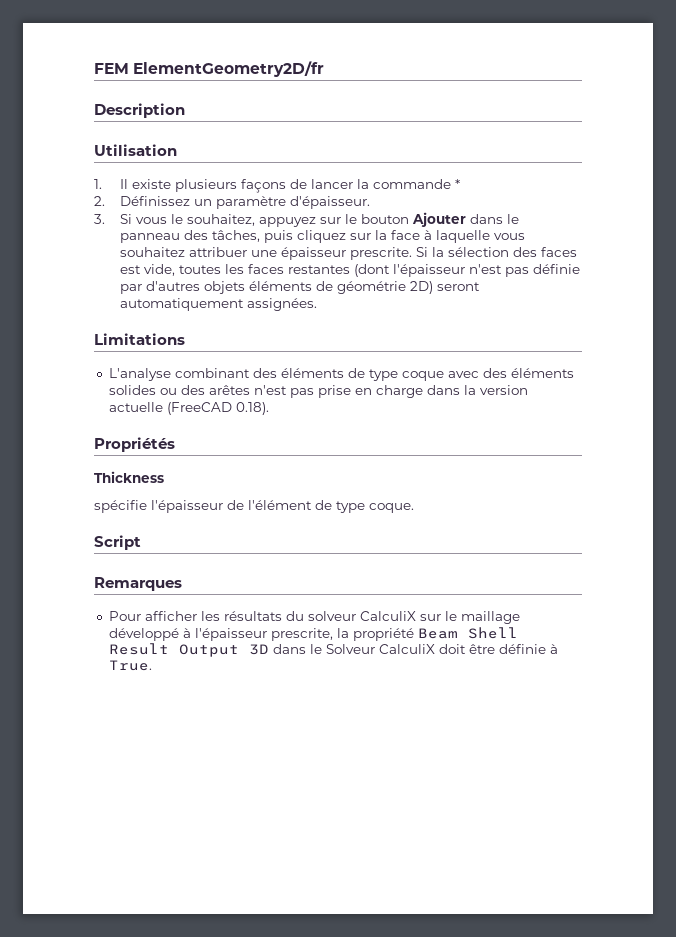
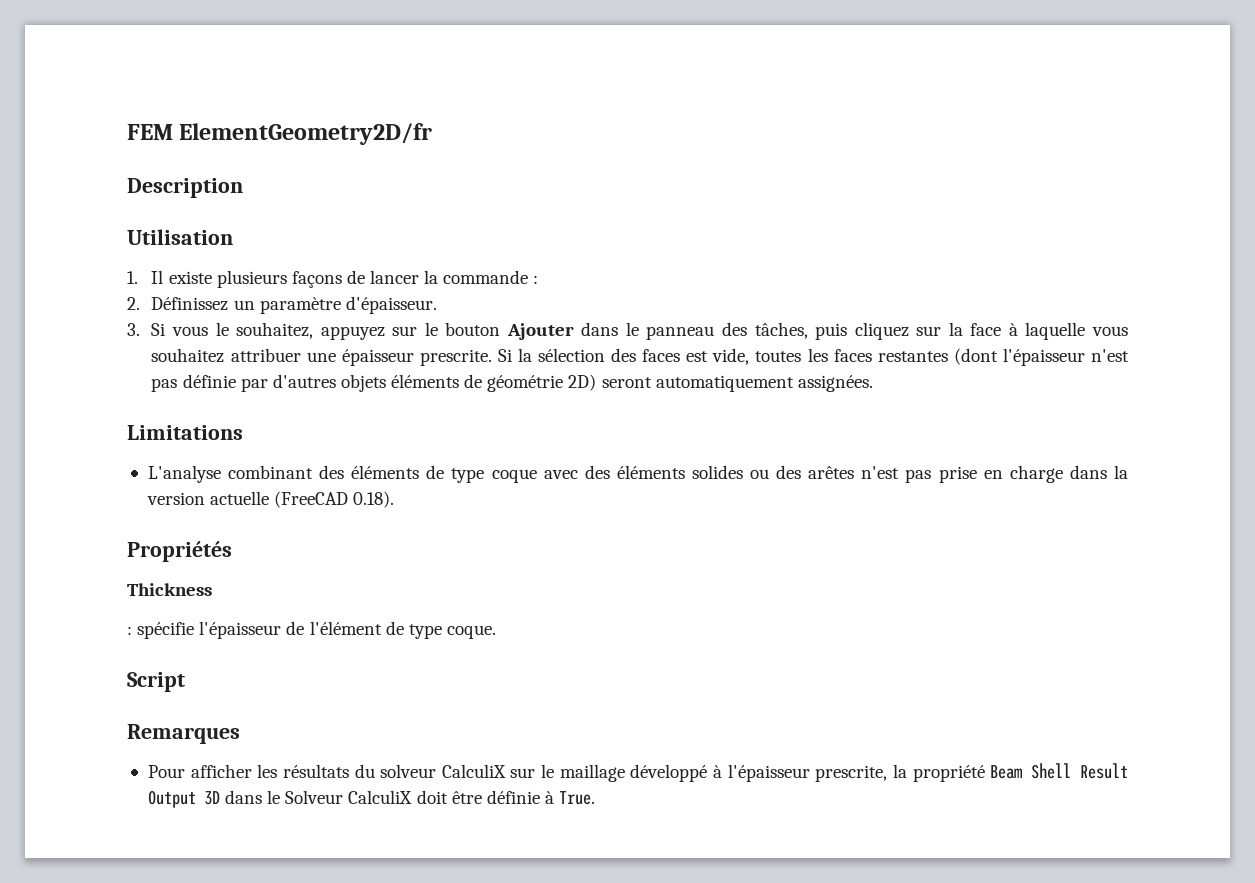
- 1. Il existe plusieurs façons de lancer la commande *
+ 1. Il existe plusieurs façons de lancer la commande :
- spécifie l'épaisseur de l'élément de type coque.
+ : spécifie l'épaisseur de l'élément de type coque.

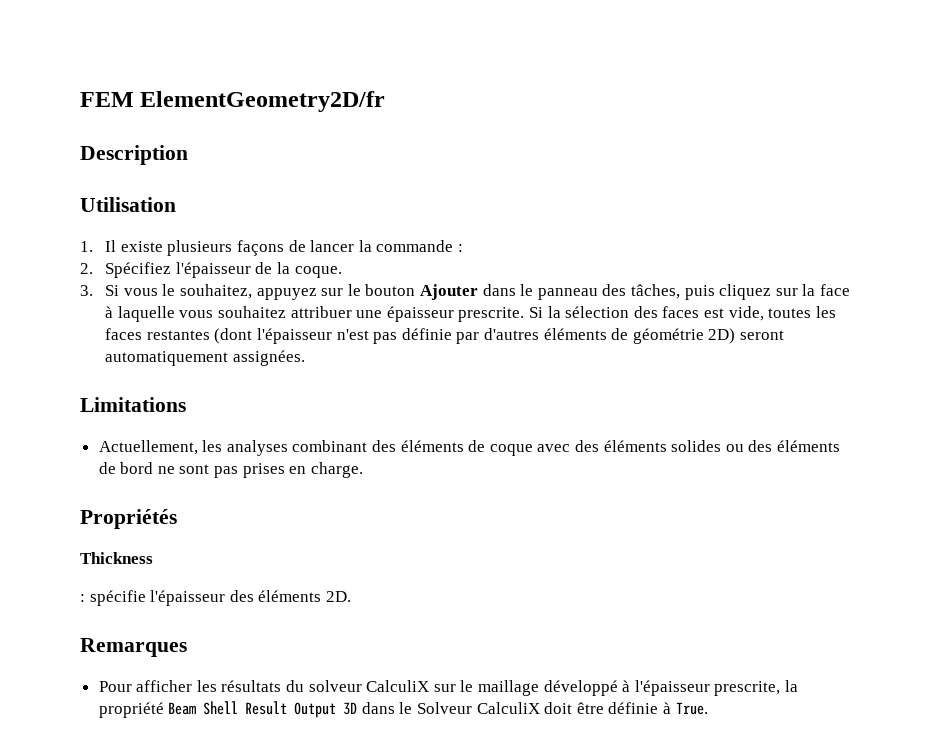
- 2. Définissez un paramètre d'épaisseur.
+ 2. Spécifiez l'épaisseur de la coque.
- Si la sélection des faces est vide, toutes les faces restantes (dont l'épaisseur n'est pas définie par d'autres objets éléments de géométrie 2D) seront automatiquement assignées.
+ Si la sélection des faces est vide, toutes les faces restantes (dont l'épaisseur n'est pas définie par d'autres éléments de géométrie 2D) seront automatiquement assignées.
- L'analyse combinant des éléments de type coque avec des éléments solides ou des arêtes n'est pas prise en charge dans la version actuelle (FreeCAD 0.18).
+ Actuellement, les analyses combinant des éléments de coque avec des éléments solides ou des éléments de bord ne sont pas prises en charge.
- : spécifie l'épaisseur de l'élément de type coque.
- Script
+ : spécifie l'épaisseur des éléments 2D.

